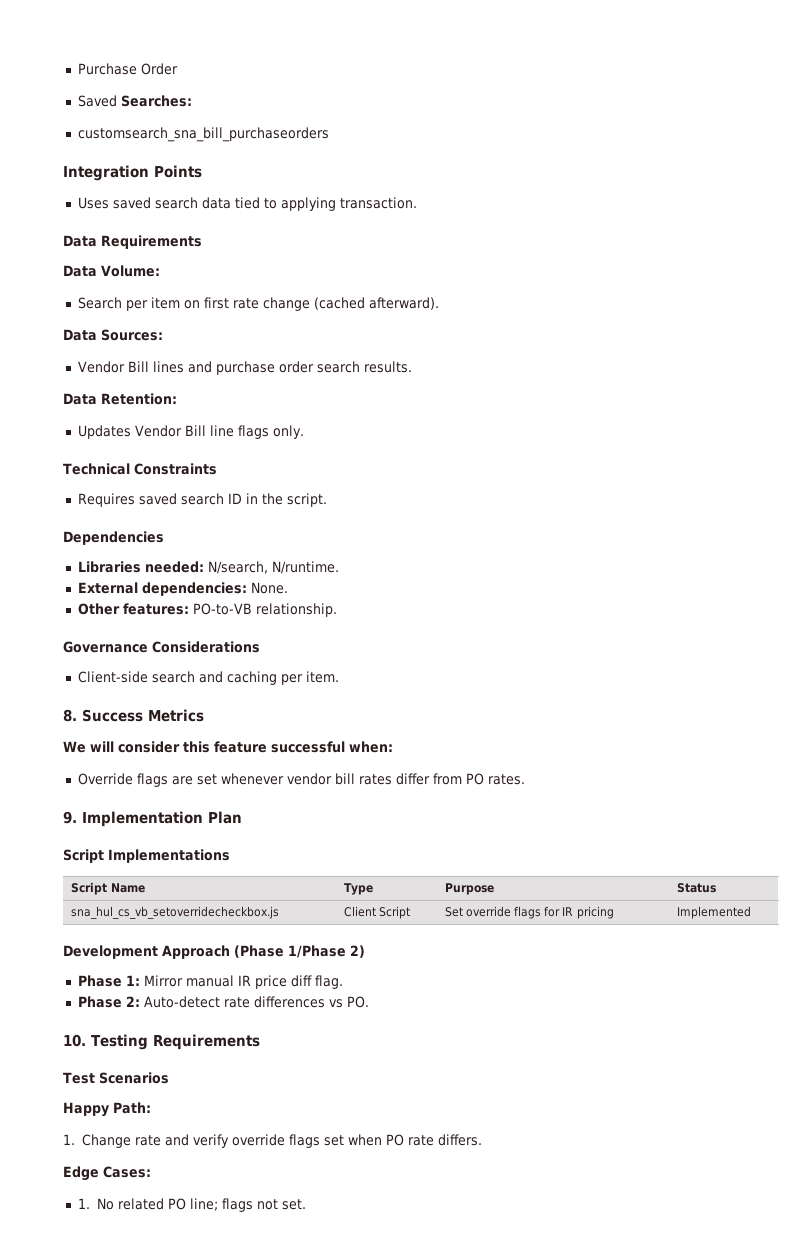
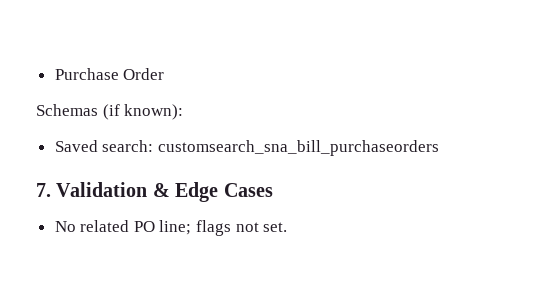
+ Schemas (if known):
- Saved Searches:
- customsearch_sna_bill_purchaseorders
+ Saved search: customsearch_sna_bill_purchaseorders
- Integration Points
- Uses saved search data tied to applying transaction.
- Data Requirements
- Data Volume:
- Search per item on first rate change (cached afterward).
- Data Sources:
- Vendor Bill lines and purchase order search results.
- Data Retention:
- Updates Vendor Bill line flags only.
- Technical Constraints
- Requires saved search ID in the script.
- Dependencies
- Libraries needed: N/search, N/runtime.
- External dependencies: None.
- Other features: PO-to-VB relationship.
- Governance Considerations
- Client-side search and caching per item.
- 8. Success Metrics
- We will consider this feature successful when:
- Override flags are set whenever vendor bill rates differ from PO rates.
- 9. Implementation Plan
- Script Implementations
- Script Name | Type | Purpose | Status
- sna_hul_cs_vb_setoverridecheckbox.js | Client Script | Set override flags for IR pricing | Implemented
- Development Approach (Phase 1/Phase 2)
- Phase 1: Mirror manual IR price diff flag.
- Phase 2: Auto-detect rate differences vs PO.
- 10. Testing Requirements
- Test Scenarios
- Happy Path:
- 1. Change rate and verify override flags set when PO rate differs.
- Edge Cases:
- 1. No related PO line; flags not set.
+ 7. Validation & Edge Cases
+ No related PO line; flags not set.

